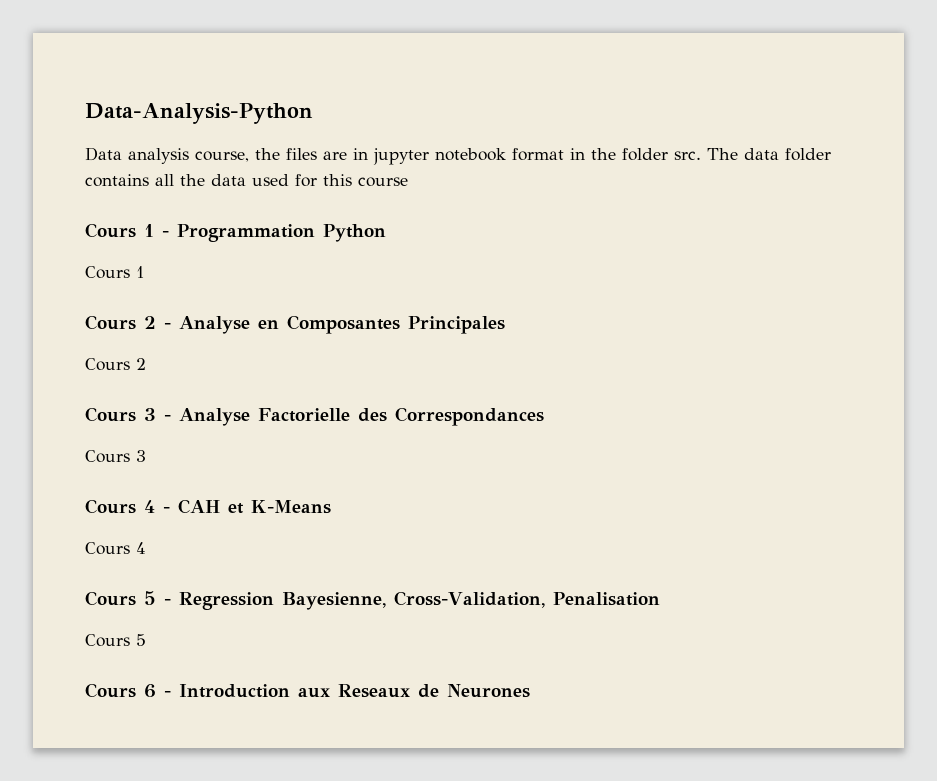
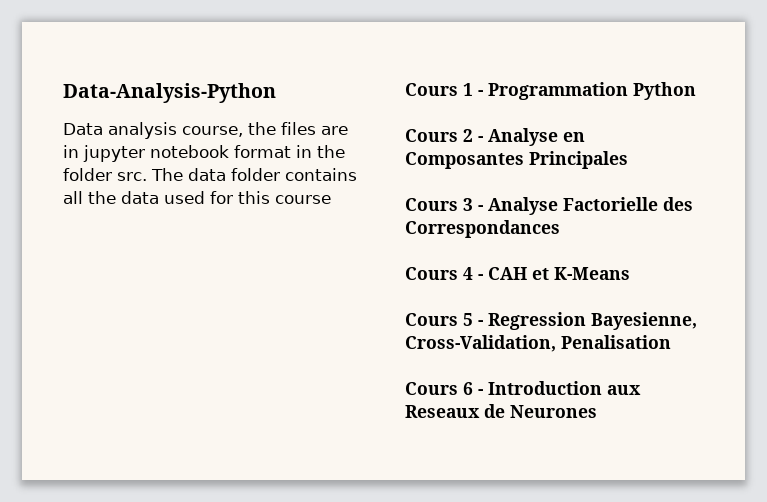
  Cours 1 - Programmation Python
- Cours 1
  Cours 2 - Analyse en Composantes Principales
- Cours 2
  Cours 3 - Analyse Factorielle des Correspondances
- Cours 3
  Cours 4 - CAH et K-Means
- Cours 4
  Cours 5 - Regression Bayesienne, Cross-Validation, Penalisation
- Cours 5

